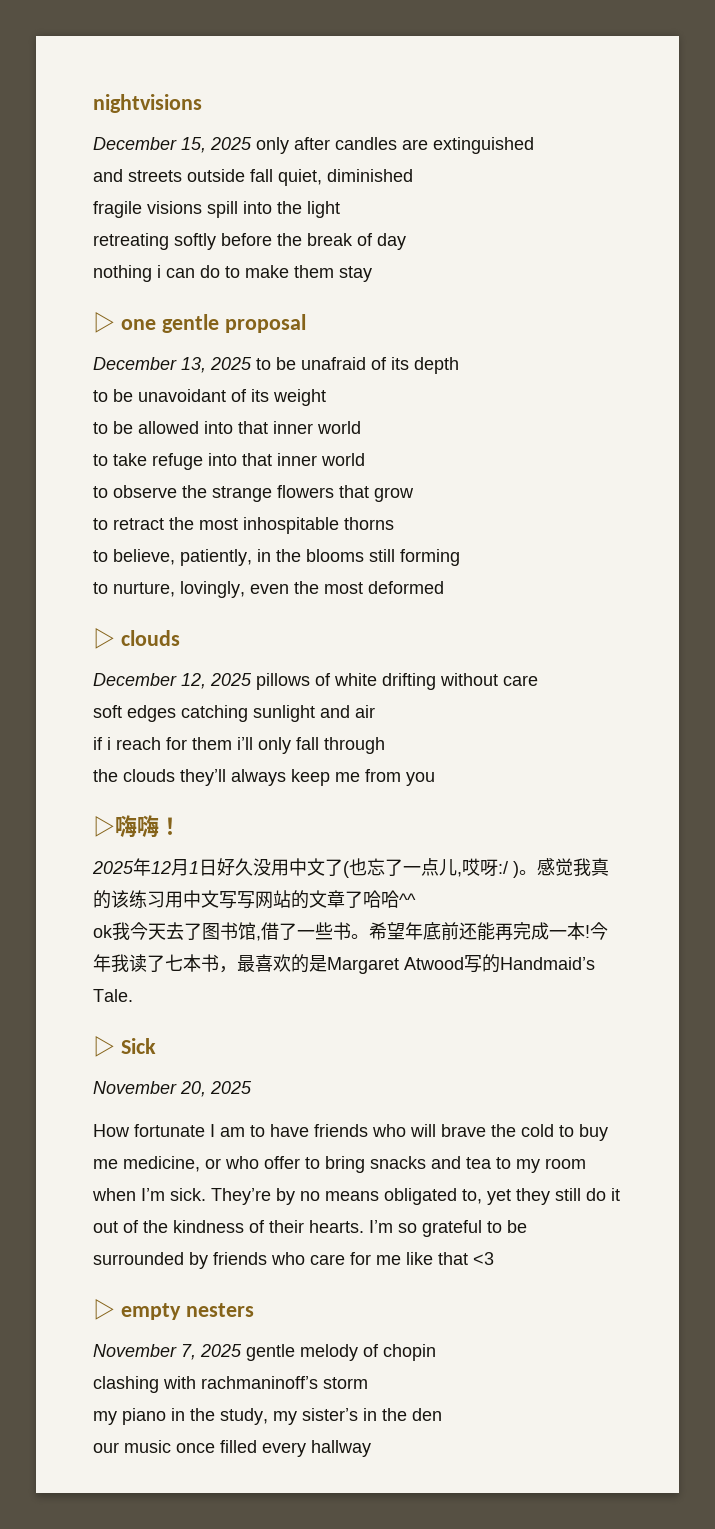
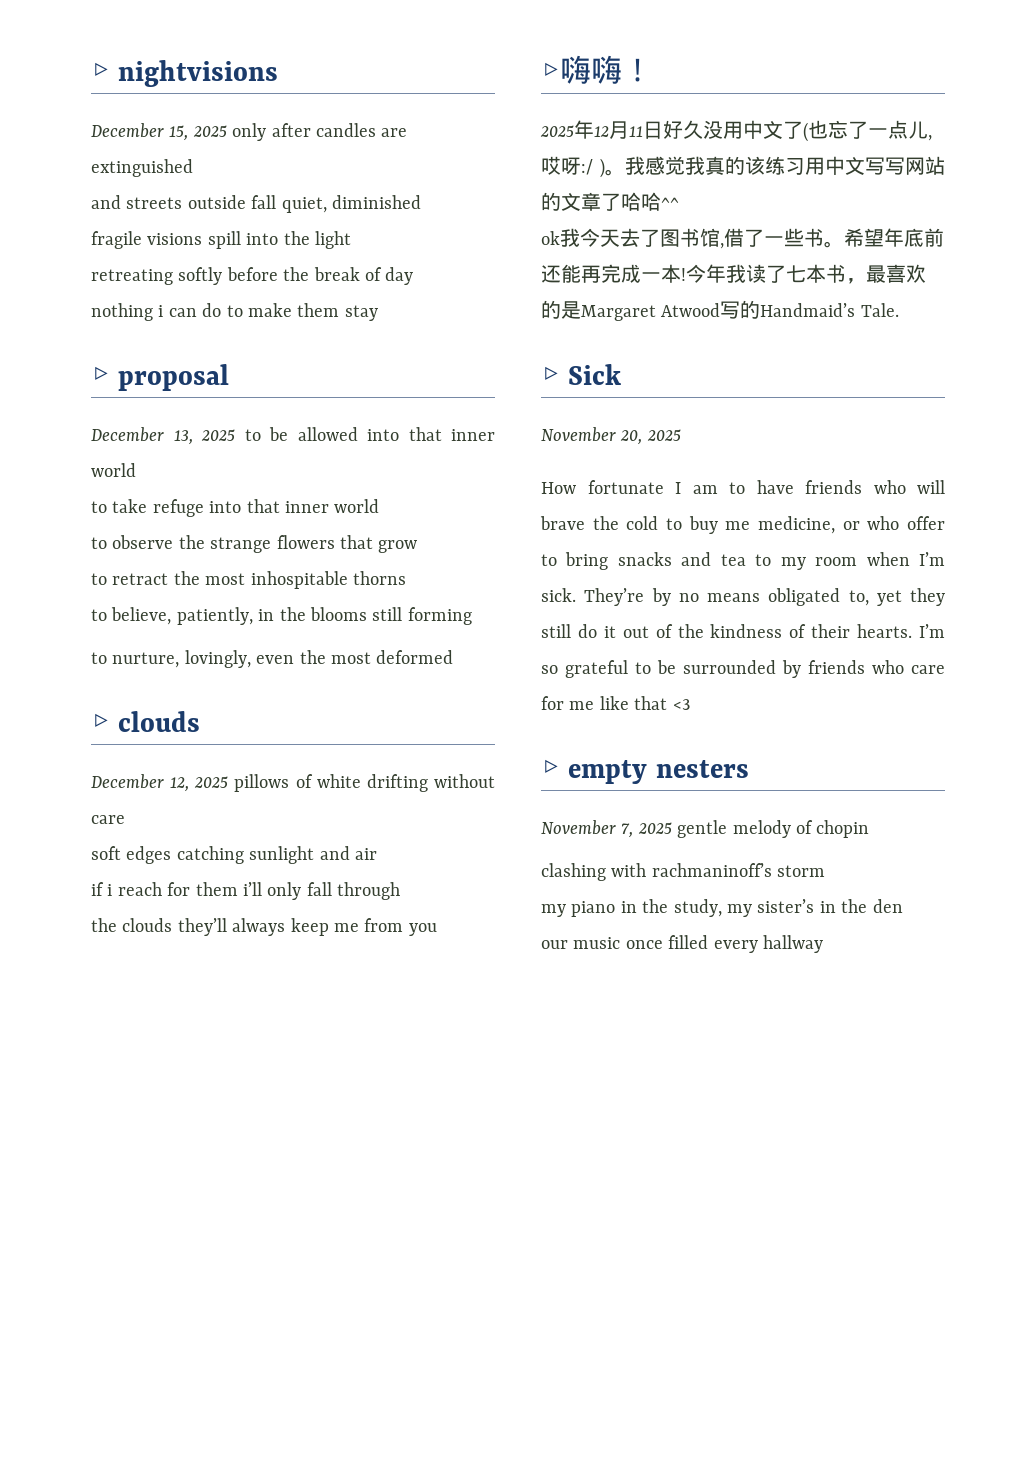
- nightvisions
+ ▷ nightvisions
- ▷ one gentle proposal
+ ▷ proposal
- December 13, 2025 to be unafraid of its depth
- to be unavoidant of its weight
- to be allowed into that inner world
+ December 13, 2025 to be allowed into that inner world
- 2025年12月1日好久没用中文了(也忘了一点儿,哎呀:/ )。
+ 2025年12月11日好久没用中文了(也忘了一点儿,哎呀:/ )。
- 感觉我真的该练习用中文写写网站的文章了哈哈^^
+ 我感觉我真的该练习用中文写写网站的文章了哈哈^^

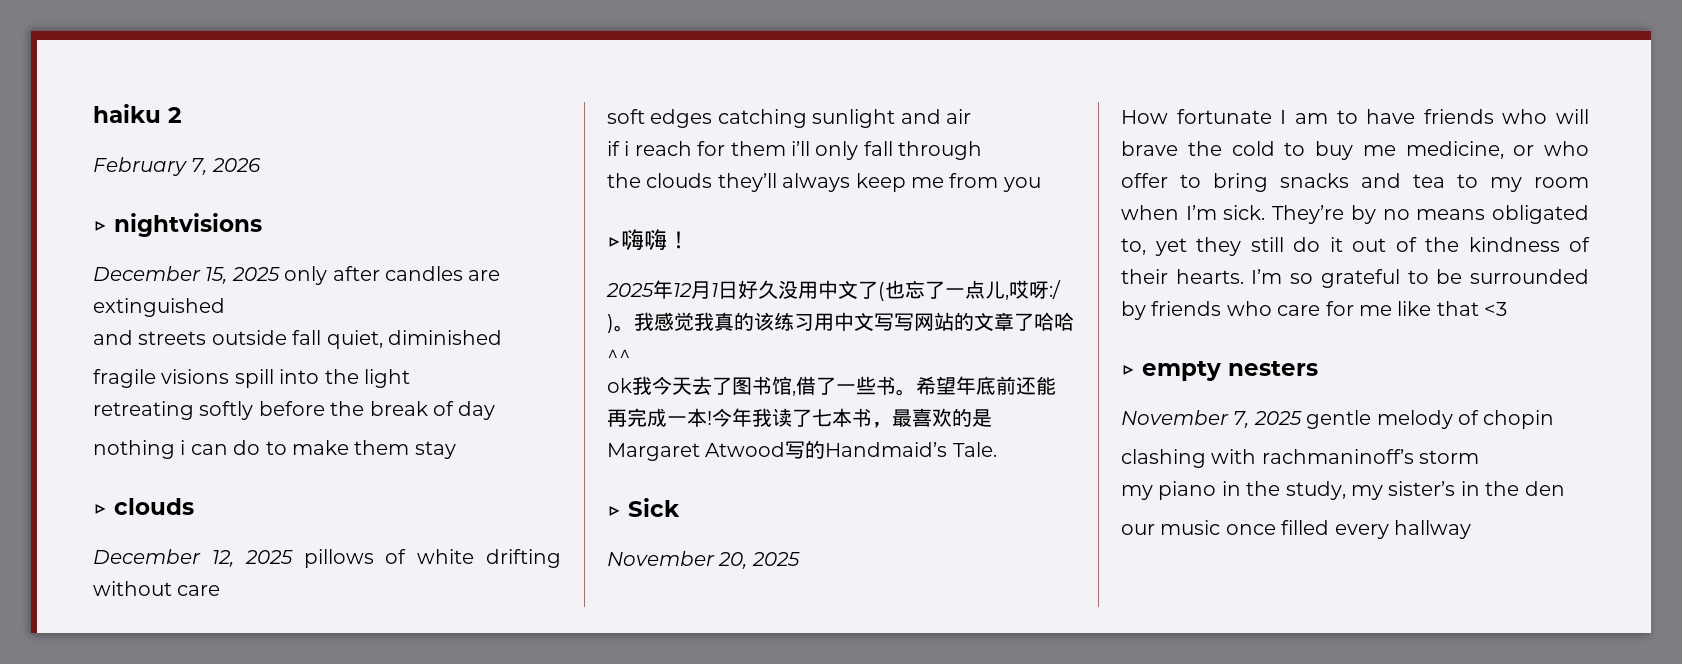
+ haiku 2
+ February 7, 2026
- ▷ proposal
- December 13, 2025 to be allowed into that inner world
- to take refuge into that inner world
- to observe the strange flowers that grow
- to retract the most inhospitable thorns
- to believe, patiently, in the blooms still forming
- to nurture, lovingly, even the most deformed
- 2025年12月11日好久没用中文了(也忘了一点儿,哎呀:/ )。
+ 2025年12月1日好久没用中文了(也忘了一点儿,哎呀:/ )。

